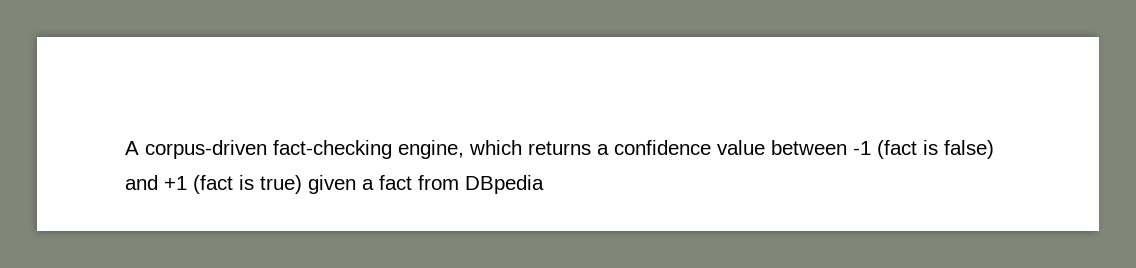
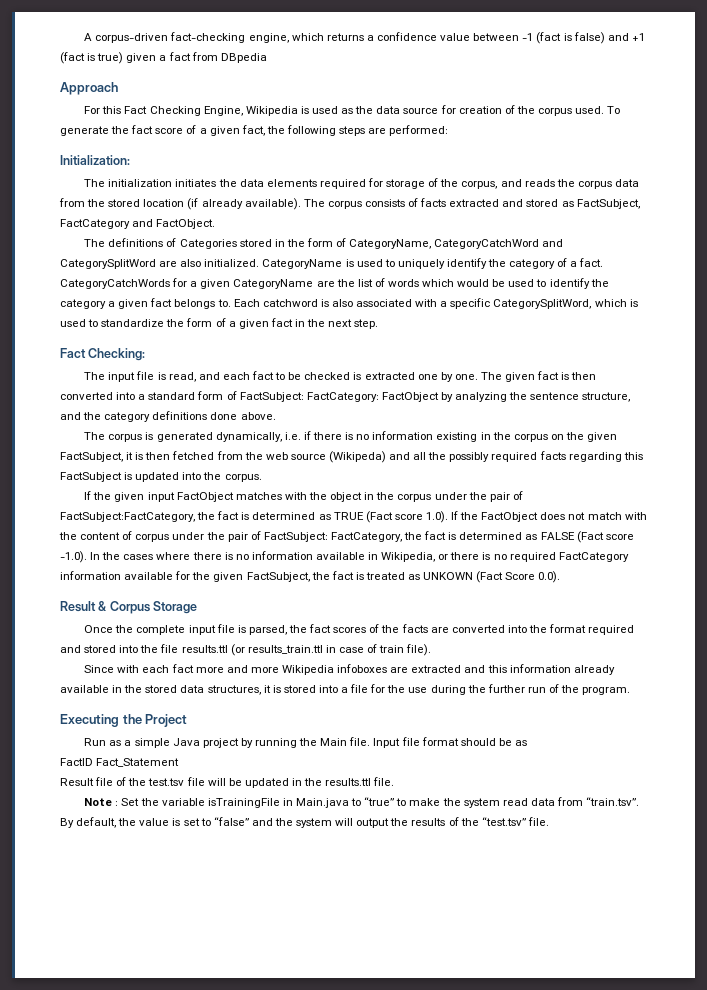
+ Approach
+ For this Fact Checking Engine, Wikipedia is used as the data source for creation of the corpus used. To generate the fact score of a given fact, the following steps are performed:
+ Initialization:
+ The initialization initiates the data elements required for storage of the corpus, and reads the corpus data from the stored location (if already available). The corpus consists of facts extracted and stored as FactSubject, FactCategory and FactObject.
+ The definitions of Categories stored in the form of CategoryName, CategoryCatchWord and CategorySplitWord are also initialized. CategoryName is used to uniquely identify the category of a fact. CategoryCatchWords for a given CategoryName are the list of words which would be used to identify the category a given fact belongs to. Each catchword is also associated with a specific CategorySplitWord, which is used to standardize the form of a given fact in the next step.
+ Fact Checking:
+ The input file is read, and each fact to be checked is extracted one by one. The given fact is then converted into a standard form of FactSubject: FactCategory: FactObject by analyzing the sentence structure, and the category definitions done above.
+ The corpus is generated dynamically, i.e. if there is no information existing in the corpus on the given FactSubject, it is then fetched from the web source (Wikipeda) and all the possibly required facts regarding this FactSubject is updated into the corpus.
+ If the given input FactObject matches with the object in the corpus under the pair of FactSubject:FactCategory, the fact is determined as TRUE (Fact score 1.0). If the FactObject does not match with the content of corpus under the pair of FactSubject: FactCategory, the fact is determined as FALSE (Fact score -1.0). In the cases where there is no information available in Wikipedia, or there is no required FactCategory information available for the given FactSubject, the fact is treated as UNKOWN (Fact Score 0.0).
+ Result & Corpus Storage
+ Once the complete input file is parsed, the fact scores of the facts are converted into the format required and stored into the file results.ttl (or results_train.ttl in case of train file).
+ Since with each fact more and more Wikipedia infoboxes are extracted and this information already available in the stored data structures, it is stored into a file for the use during the further run of the program.
+ Executing the Project
+ Run as a simple Java project by running the Main file. Input file format should be as
+ FactID Fact_Statement
+ Result file of the test.tsv file will be updated in the results.ttl file.
+ Note : Set the variable isTrainingFile in Main.java to “true” to make the system read data from “train.tsv”. By default, the value is set to “false” and the system will output the results of the “test.tsv” file.

